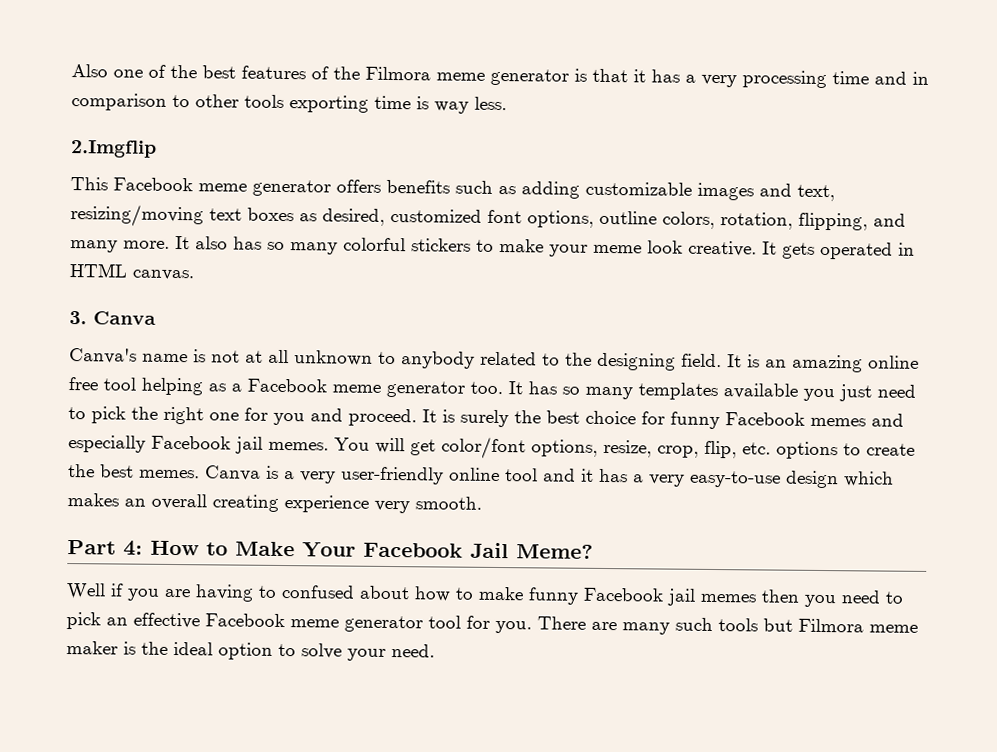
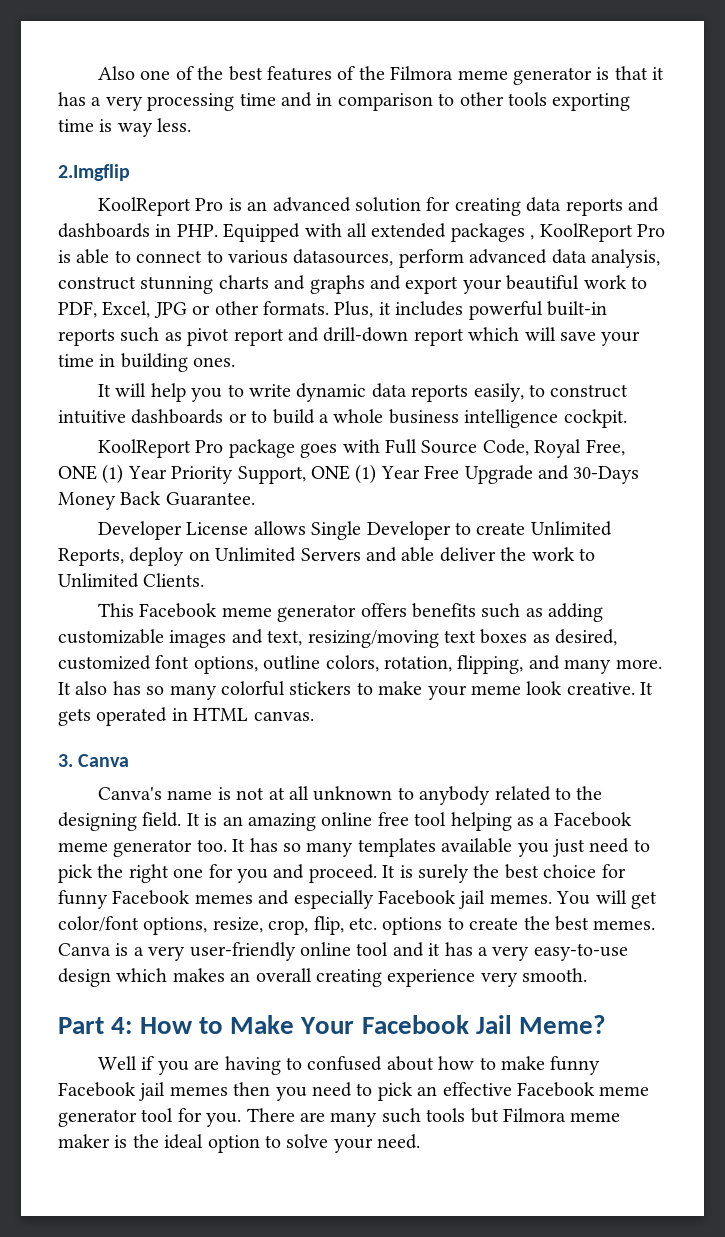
+ KoolReport Pro is an advanced solution for creating data reports and dashboards in PHP. Equipped with all extended packages , KoolReport Pro is able to connect to various datasources, perform advanced data analysis, construct stunning charts and graphs and export your beautiful work to PDF, Excel, JPG or other formats. Plus, it includes powerful built-in reports such as pivot report and drill-down report which will save your time in building ones.
+ It will help you to write dynamic data reports easily, to construct intuitive dashboards or to build a whole business intelligence cockpit.
+ KoolReport Pro package goes with Full Source Code, Royal Free, ONE (1) Year Priority Support, ONE (1) Year Free Upgrade and 30-Days Money Back Guarantee.
+ Developer License allows Single Developer to create Unlimited Reports, deploy on Unlimited Servers and able deliver the work to Unlimited Clients.

